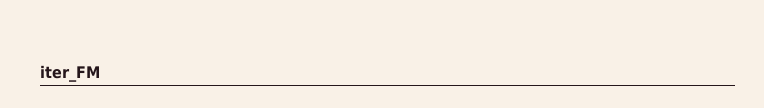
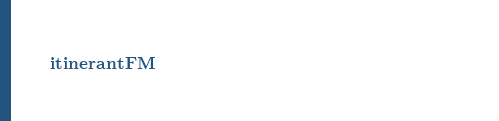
- iter_FM
+ itinerantFM

